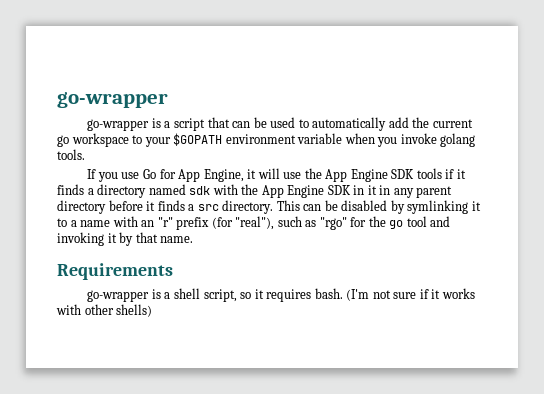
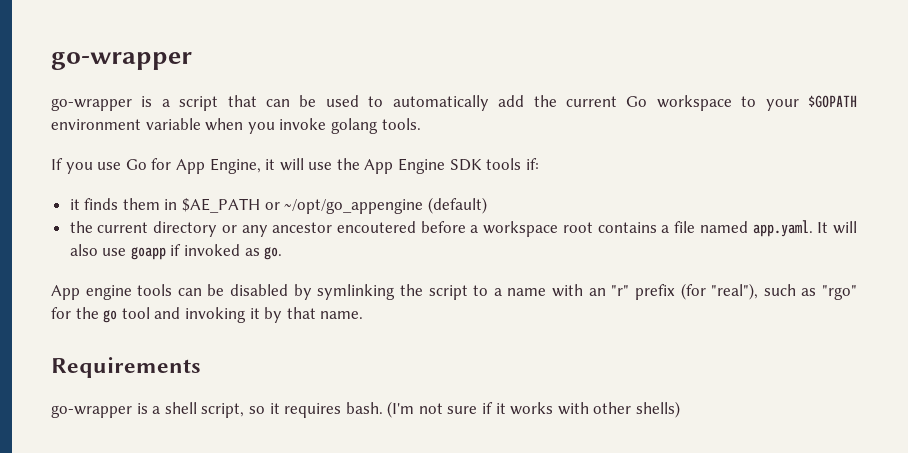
- go-wrapper is a script that can be used to automatically add the current go workspace to your $GOPATH environment variable when you invoke golang tools.
+ go-wrapper is a script that can be used to automatically add the current Go workspace to your $GOPATH environment variable when you invoke golang tools.
- If you use Go for App Engine, it will use the App Engine SDK tools if it finds a directory named sdk with the App Engine SDK in it in any parent directory before it finds a src directory. This can be disabled by symlinking it to a name with an "r" prefix (for "real"), such as "rgo" for the go tool and invoking it by that name.
+ If you use Go for App Engine, it will use the App Engine SDK tools if:
+ it finds them in $AE_PATH or ~/opt/go_appengine (default)
+ the current directory or any ancestor encoutered before a workspace root contains a file named app.yaml. It will also use goapp if invoked as go.
+ App engine tools can be disabled by symlinking the script to a name with an "r" prefix (for "real"), such as "rgo" for the go tool and invoking it by that name.

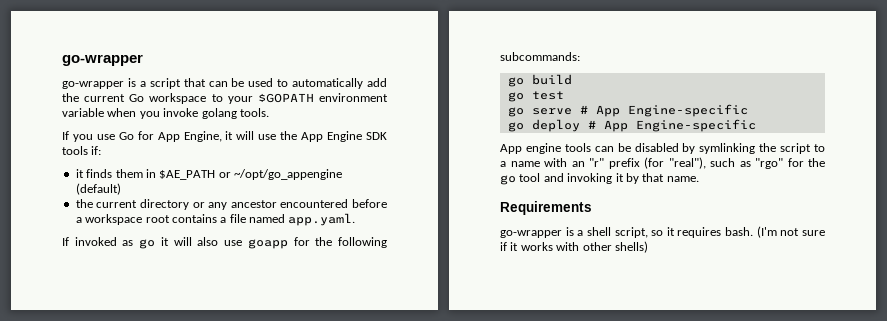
- the current directory or any ancestor encoutered before a workspace root contains a file named app.yaml. It will also use goapp if invoked as go.
+ the current directory or any ancestor encountered before a workspace root contains a file named app.yaml.
+ If invoked as go it will also use goapp for the following subcommands:
+ go build
+ go test
+ go serve # App Engine-specific
+ go deploy # App Engine-specific

